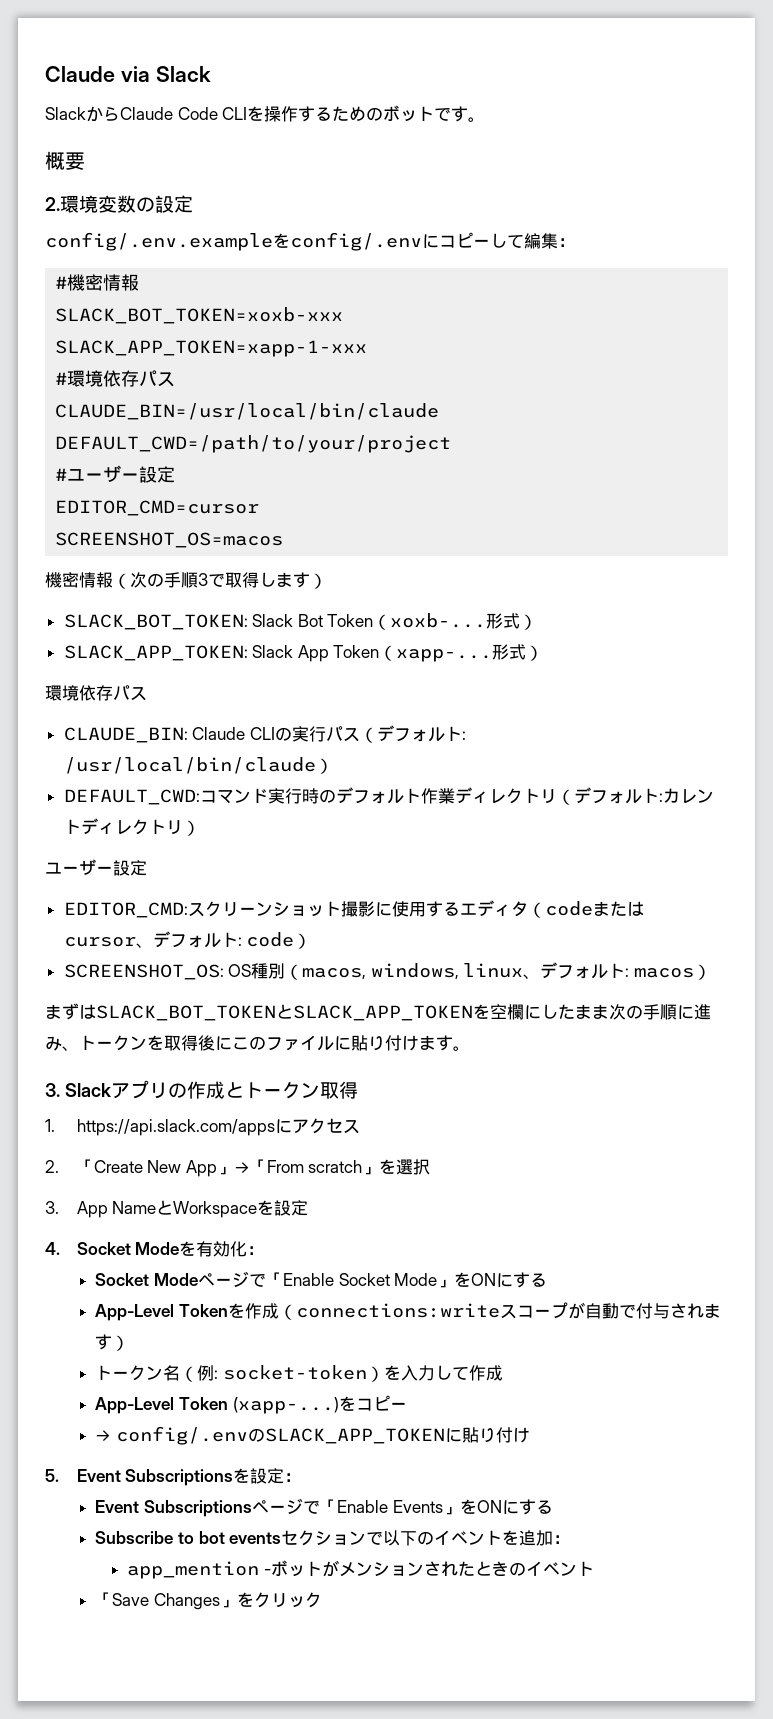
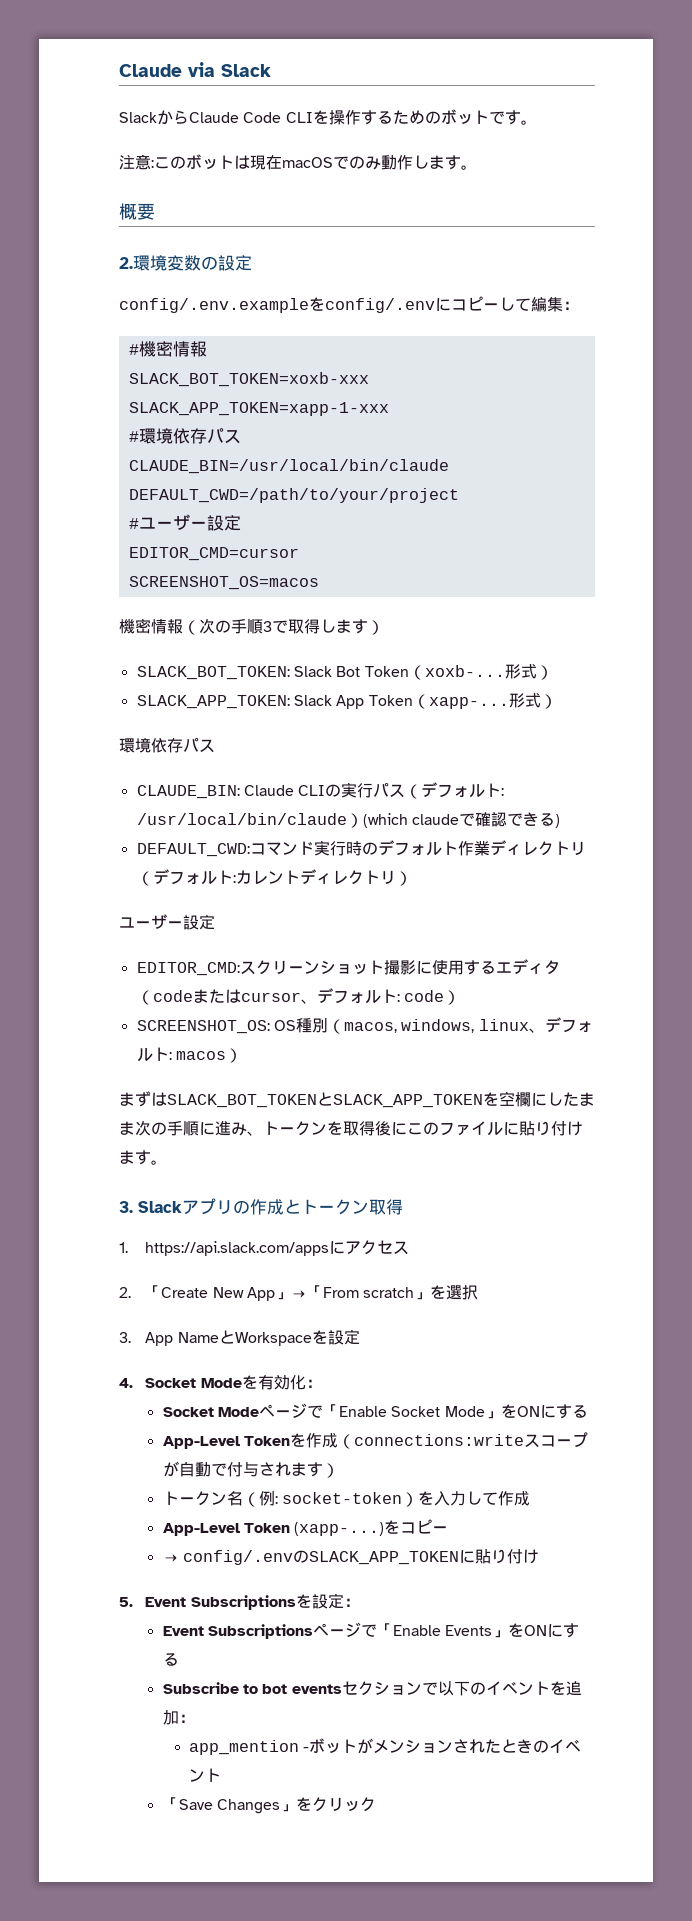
+ 注意:このボットは現在macOSでのみ動作します。
- CLAUDE_BIN: Claude CLIの実行パス（デフォルト: /usr/local/bin/claude）
+ CLAUDE_BIN: Claude CLIの実行パス（デフォルト: /usr/local/bin/claude）(which claudeで確認できる)

